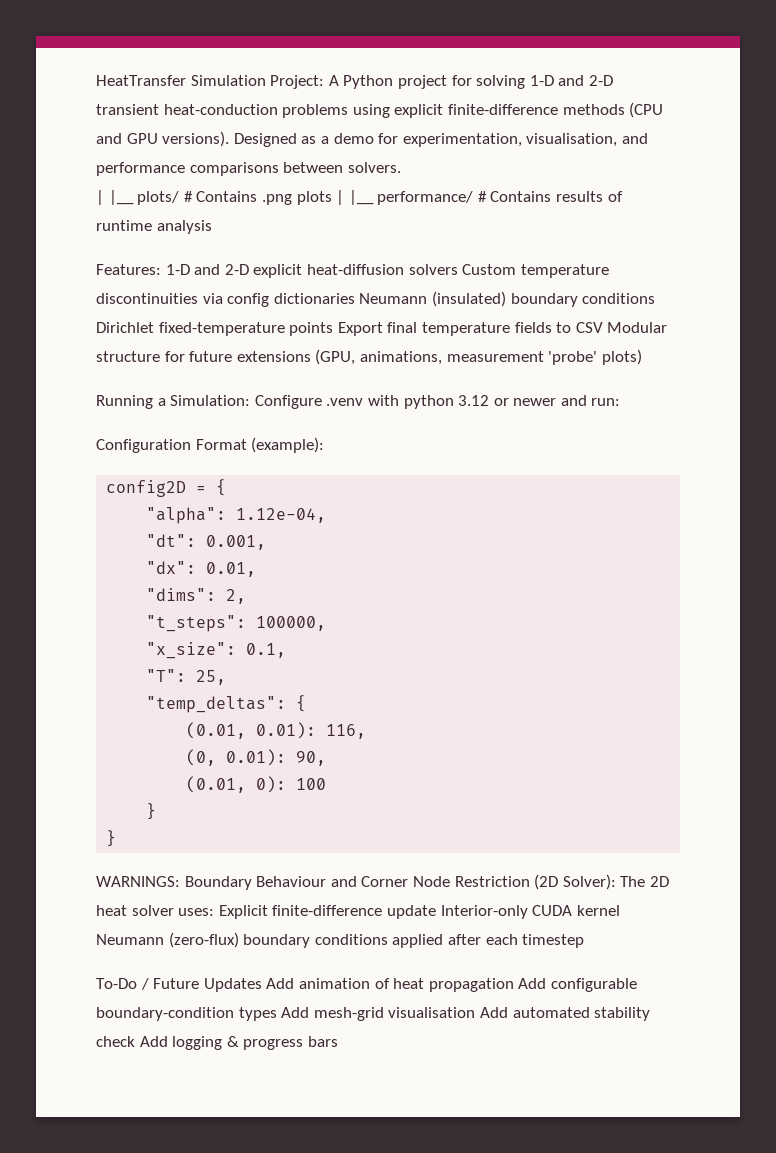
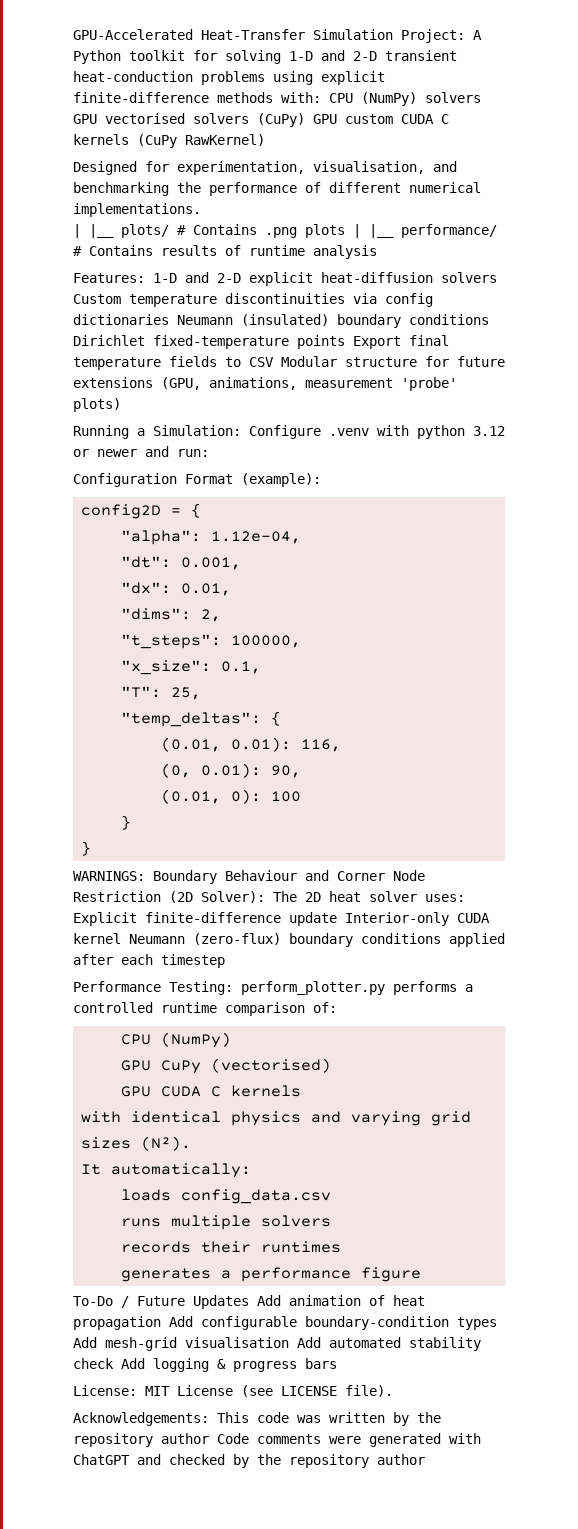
- HeatTransfer Simulation Project: A Python project for solving 1-D and 2-D transient heat-conduction problems using explicit finite-difference methods (CPU and GPU versions). Designed as a demo for experimentation, visualisation, and performance comparisons between solvers.
+ GPU-Accelerated Heat-Transfer Simulation Project: A Python toolkit for solving 1-D and 2-D transient heat-conduction problems using explicit finite-difference methods with: CPU (NumPy) solvers GPU vectorised solvers (CuPy) GPU custom CUDA C kernels (CuPy RawKernel)
+ Designed for experimentation, visualisation, and benchmarking the performance of different numerical implementations.
+ Performance Testing: perform_plotter.py performs a controlled runtime comparison of:
+ CPU (NumPy)
+ GPU CuPy (vectorised)
+ GPU CUDA C kernels
+ with identical physics and varying grid sizes (N²).
+ It automatically:
+ loads config_data.csv
+ runs multiple solvers
+ records their runtimes
+ generates a performance figure
+ License: MIT License (see LICENSE file).
+ Acknowledgements: This code was written by the repository author Code comments were generated with ChatGPT and checked by the repository author

